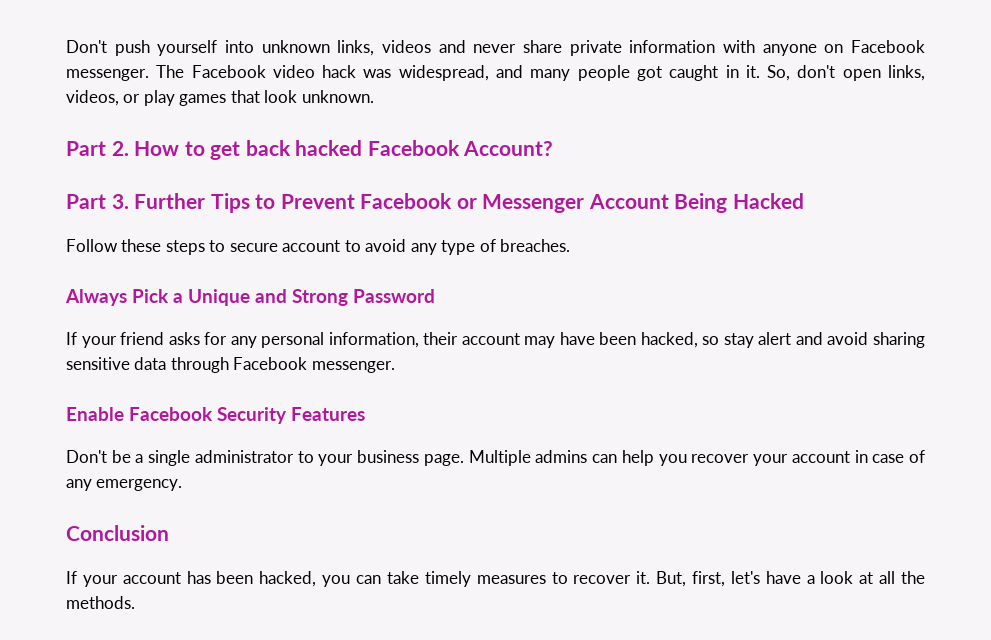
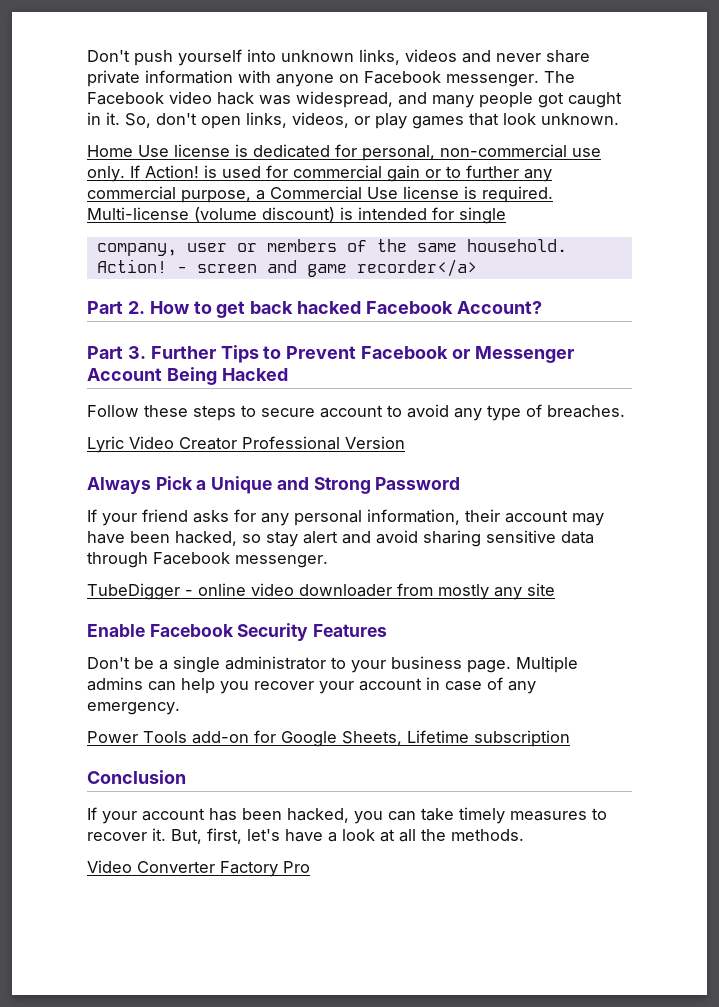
+ Home Use license is dedicated for personal, non-commercial use only. If Action! is used for commercial gain or to further any commercial purpose, a Commercial Use license is required. Multi-license (volume discount) is intended for single
+ company, user or members of the same household. Action! - screen and game recorder</a>
+ Lyric Video Creator Professional Version
+ TubeDigger - online video downloader from mostly any site
+ Power Tools add-on for Google Sheets, Lifetime subscription
+ Video Converter Factory Pro

